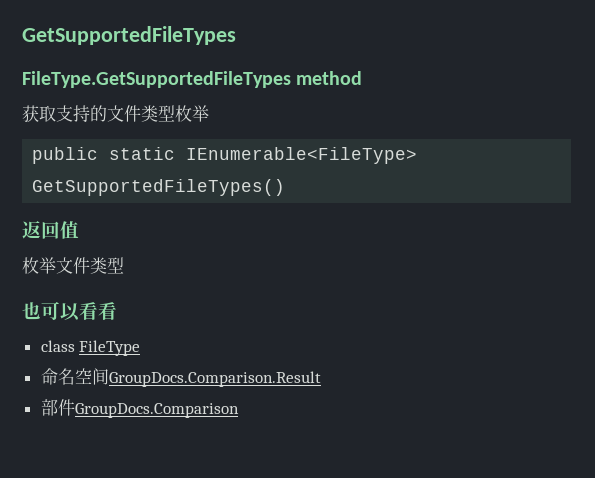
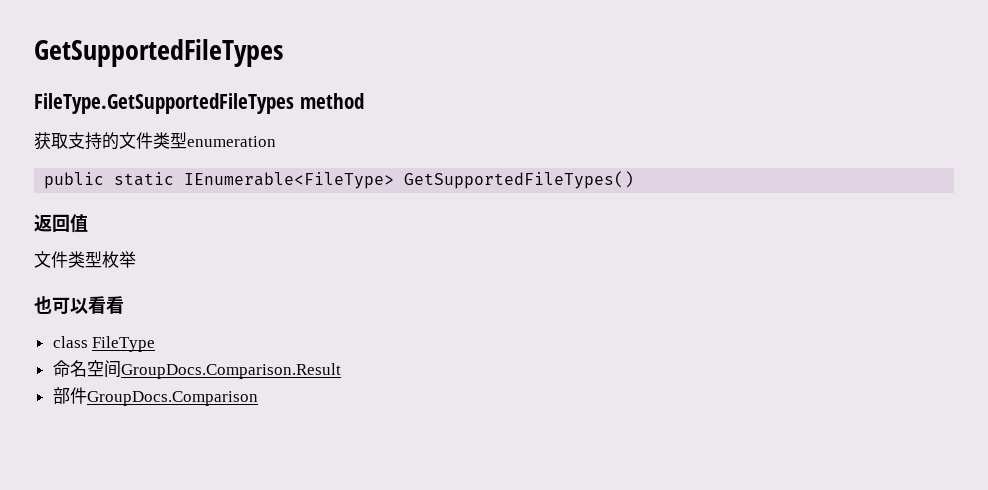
- 获取支持的文件类型枚举
+ 获取支持的文件类型enumeration
- 枚举文件类型
+ 文件类型枚举

